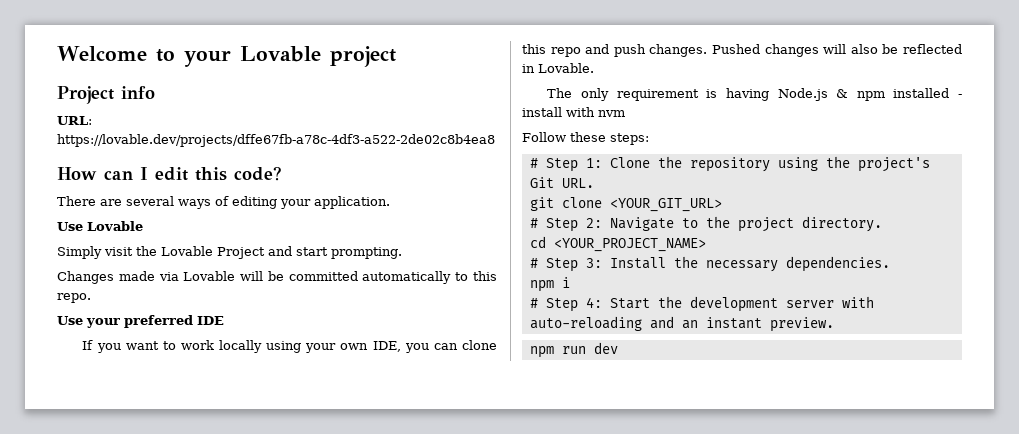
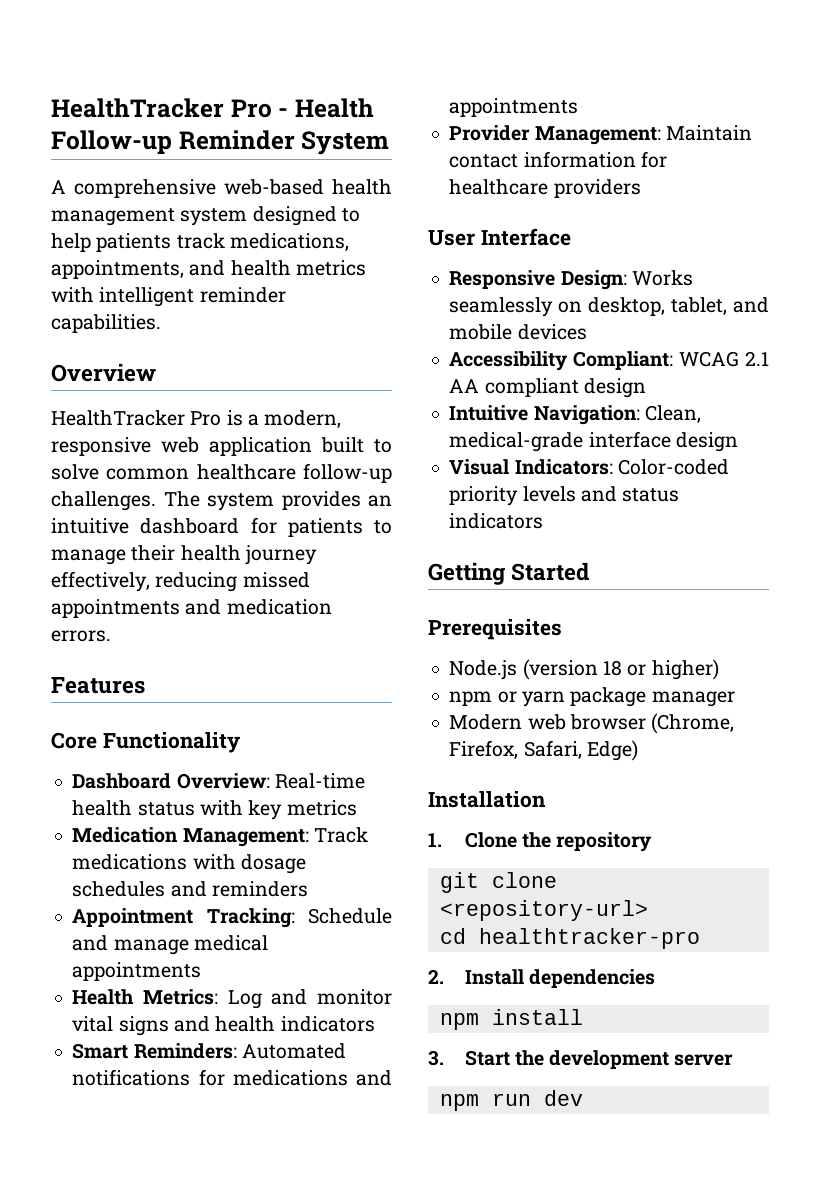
- Welcome to your Lovable project
- Project info
- URL: https://lovable.dev/projects/dffe67fb-a78c-4df3-a522-2de02c8b4ea8
- How can I edit this code?
- There are several ways of editing your application.
- Use Lovable
- Simply visit the Lovable Project and start prompting.
- Changes made via Lovable will be committed automatically to this repo.
- Use your preferred IDE
- If you want to work locally using your own IDE, you can clone this repo and push changes. Pushed changes will also be reflected in Lovable.
- The only requirement is having Node.js & npm installed - install with nvm
- Follow these steps:
- # Step 1: Clone the repository using the project's Git URL.
- git clone <YOUR_GIT_URL>
- # Step 2: Navigate to the project directory.
- cd <YOUR_PROJECT_NAME>
- # Step 3: Install the necessary dependencies.
- npm i
- # Step 4: Start the development server with auto-reloading and an instant preview.
+ HealthTracker Pro - Health Follow-up Reminder System
+ A comprehensive web-based health management system designed to help patients track medications, appointments, and health metrics with intelligent reminder capabilities.
+ Overview
+ HealthTracker Pro is a modern, responsive web application built to solve common healthcare follow-up challenges. The system provides an intuitive dashboard for patients to manage their health journey effectively, reducing missed appointments and medication errors.
+ Features
+ Core Functionality
+ Dashboard Overview: Real-time health status with key metrics
+ Medication Management: Track medications with dosage schedules and reminders
+ Appointment Tracking: Schedule and manage medical appointments
+ Health Metrics: Log and monitor vital signs and health indicators
+ Smart Reminders: Automated notifications for medications and appointments
+ Provider Management: Maintain contact information for healthcare providers
+ User Interface
+ Responsive Design: Works seamlessly on desktop, tablet, and mobile devices
+ Accessibility Compliant: WCAG 2.1 AA compliant design
+ Intuitive Navigation: Clean, medical-grade interface design
+ Visual Indicators: Color-coded priority levels and status indicators
+ Getting Started
+ Prerequisites
+ Node.js (version 18 or higher)
+ npm or yarn package manager
+ Modern web browser (Chrome, Firefox, Safari, Edge)
+ Installation
+ 1. Clone the repository
+ git clone <repository-url>
+ cd healthtracker-pro
+ 2. Install dependencies
+ npm install
+ 3. Start the development server

